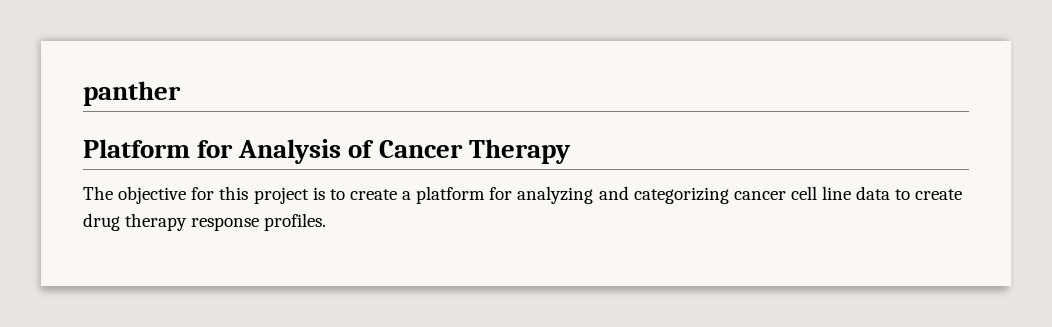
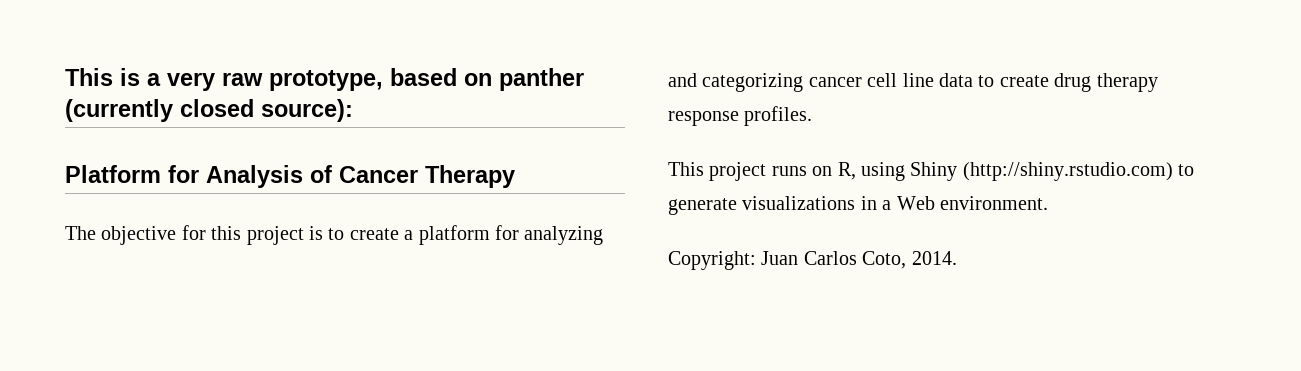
- panther
+ This is a very raw prototype, based on panther (currently closed source):
+ This project runs on R, using Shiny (http://shiny.rstudio.com) to generate visualizations in a Web environment.
+ Copyright: Juan Carlos Coto, 2014.

